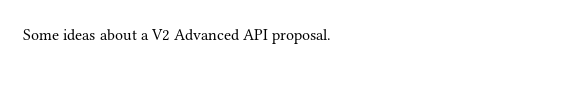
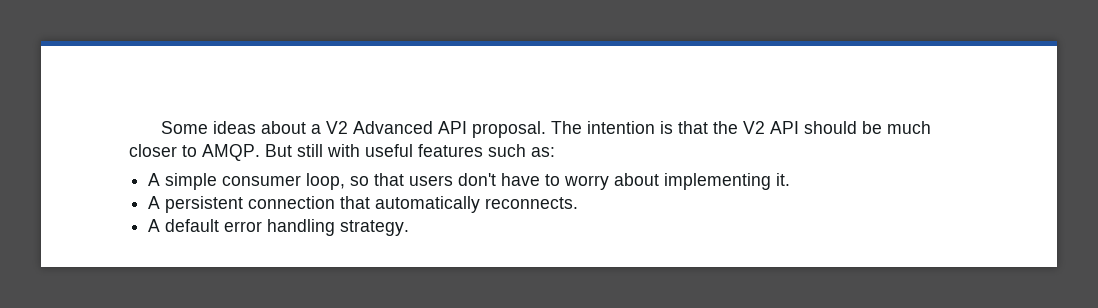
+ The intention is that the V2 API should be much closer to AMQP. But still with useful features such as:
+ A simple consumer loop, so that users don't have to worry about implementing it.
+ A persistent connection that automatically reconnects.
+ A default error handling strategy.

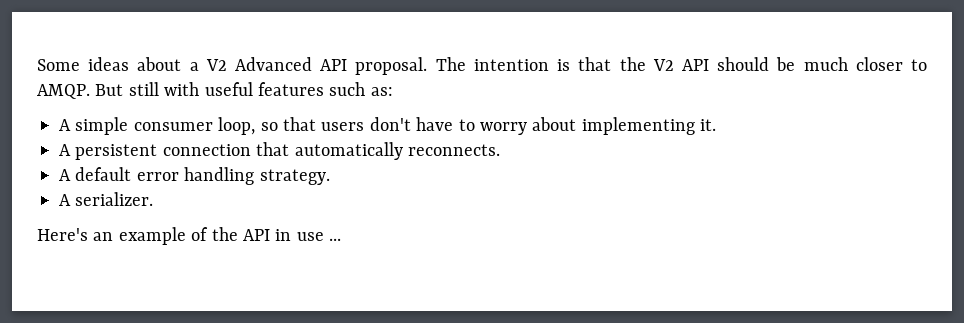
+ A serializer.
+ Here's an example of the API in use ...

